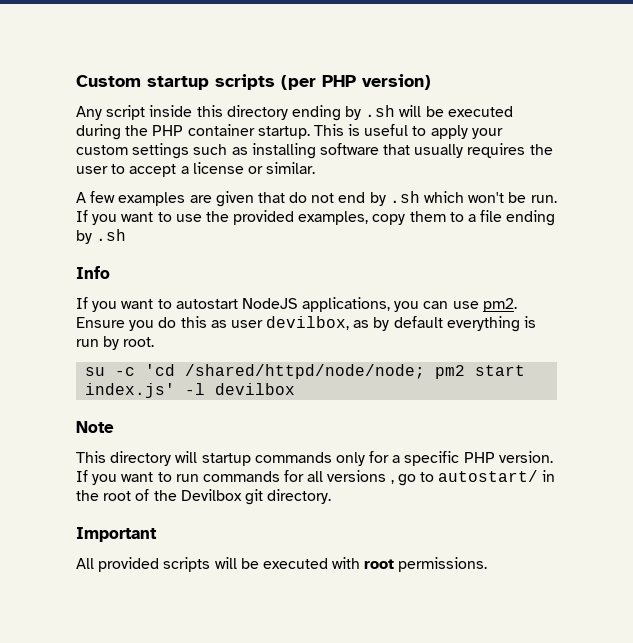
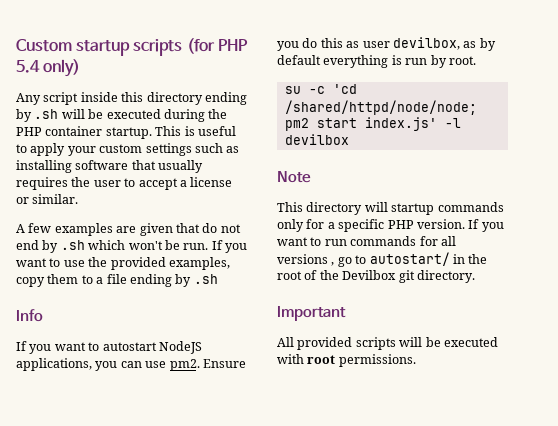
- Custom startup scripts (per PHP version)
+ Custom startup scripts (for PHP 5.4 only)

